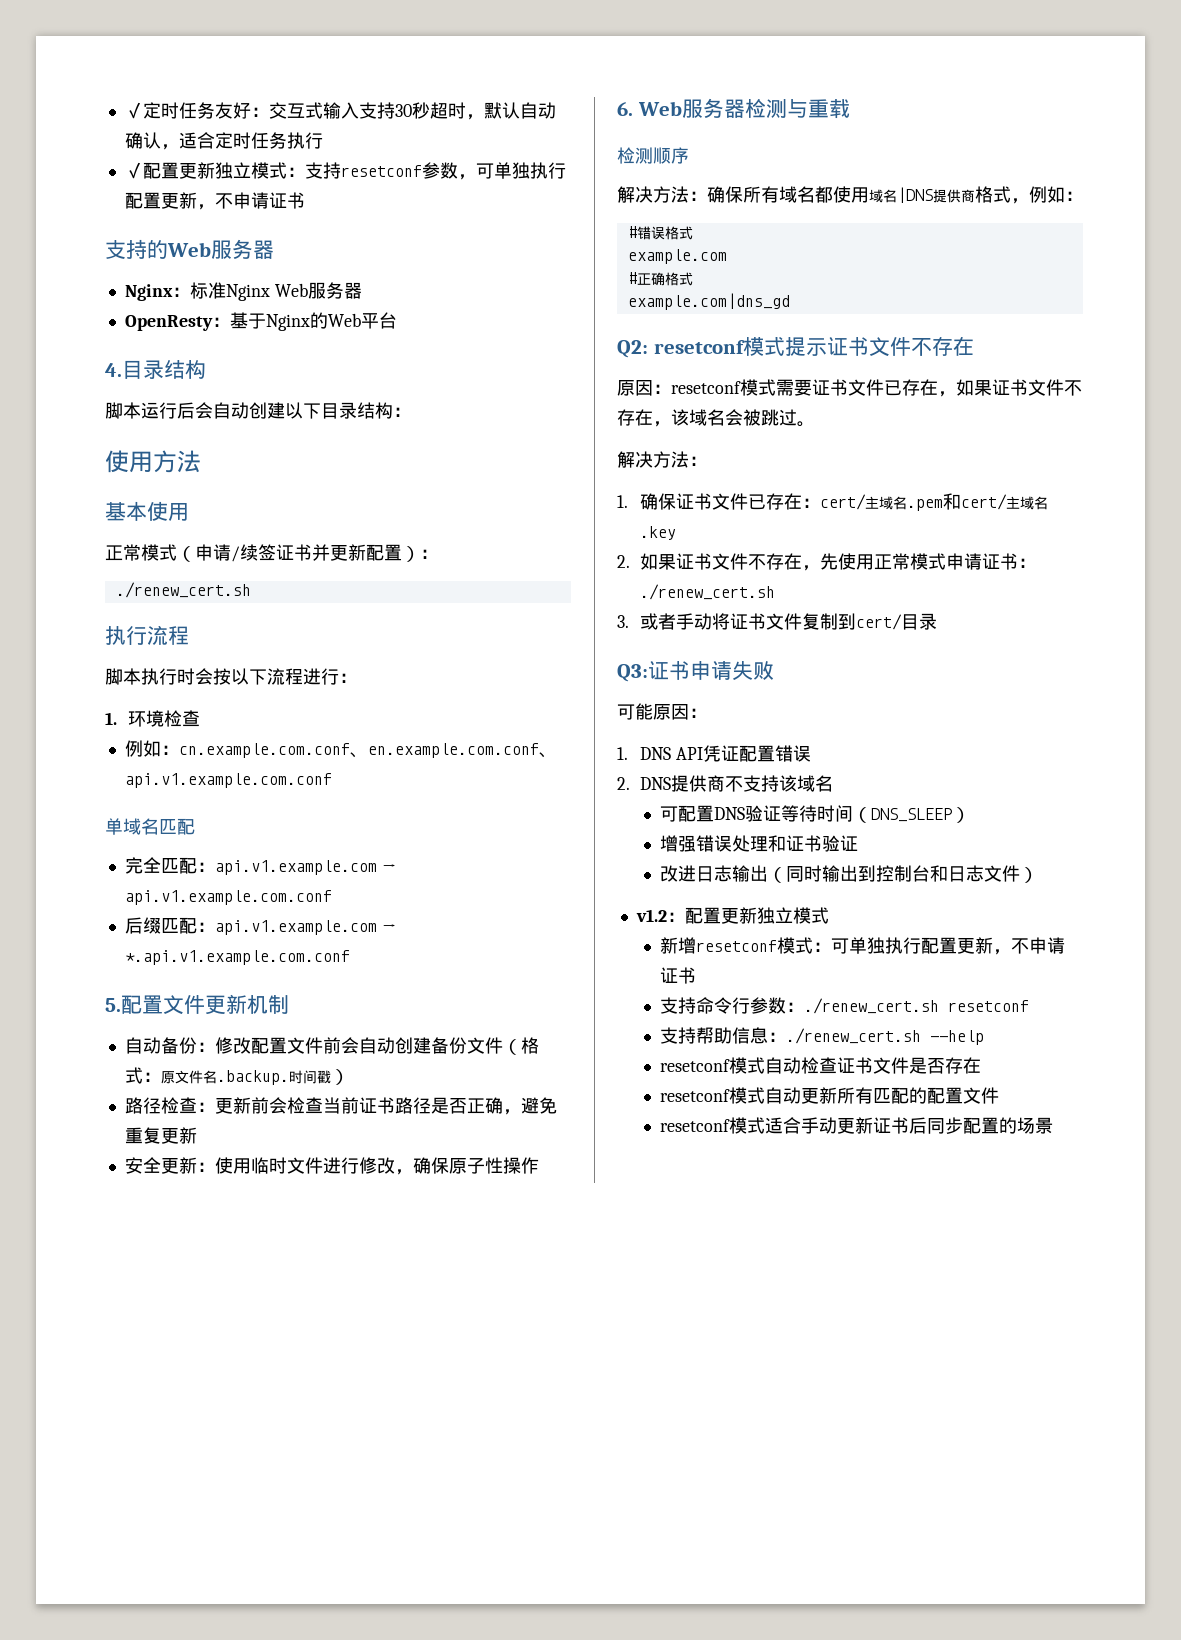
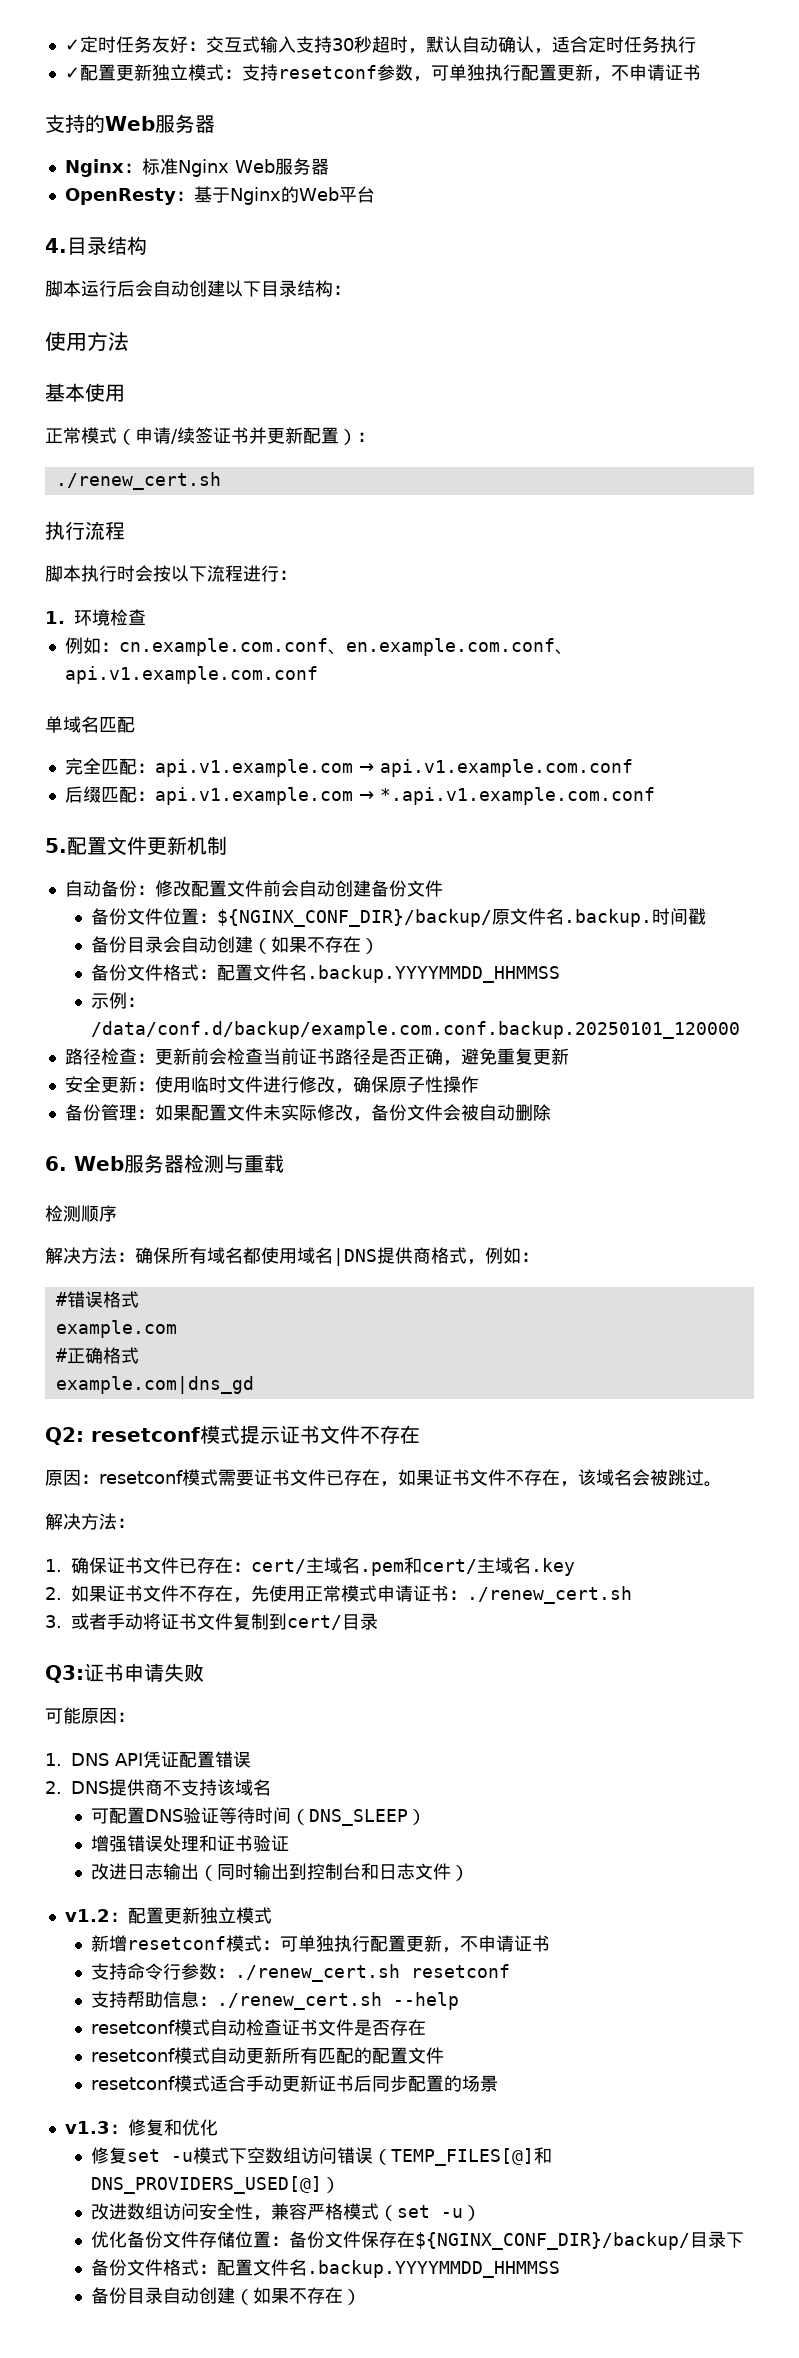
- 自动备份：修改配置文件前会自动创建备份文件（格式：原文件名.backup.时间戳）
+ 自动备份：修改配置文件前会自动创建备份文件
+ 备份文件位置：${NGINX_CONF_DIR}/backup/原文件名.backup.时间戳
+ 备份目录会自动创建（如果不存在）
+ 备份文件格式：配置文件名.backup.YYYYMMDD_HHMMSS
+ 示例：/data/conf.d/backup/example.com.conf.backup.20250101_120000
+ 备份管理：如果配置文件未实际修改，备份文件会被自动删除
+ v1.3：修复和优化
+ 修复set -u模式下空数组访问错误（TEMP_FILES[@]和DNS_PROVIDERS_USED[@]）
+ 改进数组访问安全性，兼容严格模式（set -u）
+ 优化备份文件存储位置：备份文件保存在${NGINX_CONF_DIR}/backup/目录下
+ 备份文件格式：配置文件名.backup.YYYYMMDD_HHMMSS
+ 备份目录自动创建（如果不存在）

